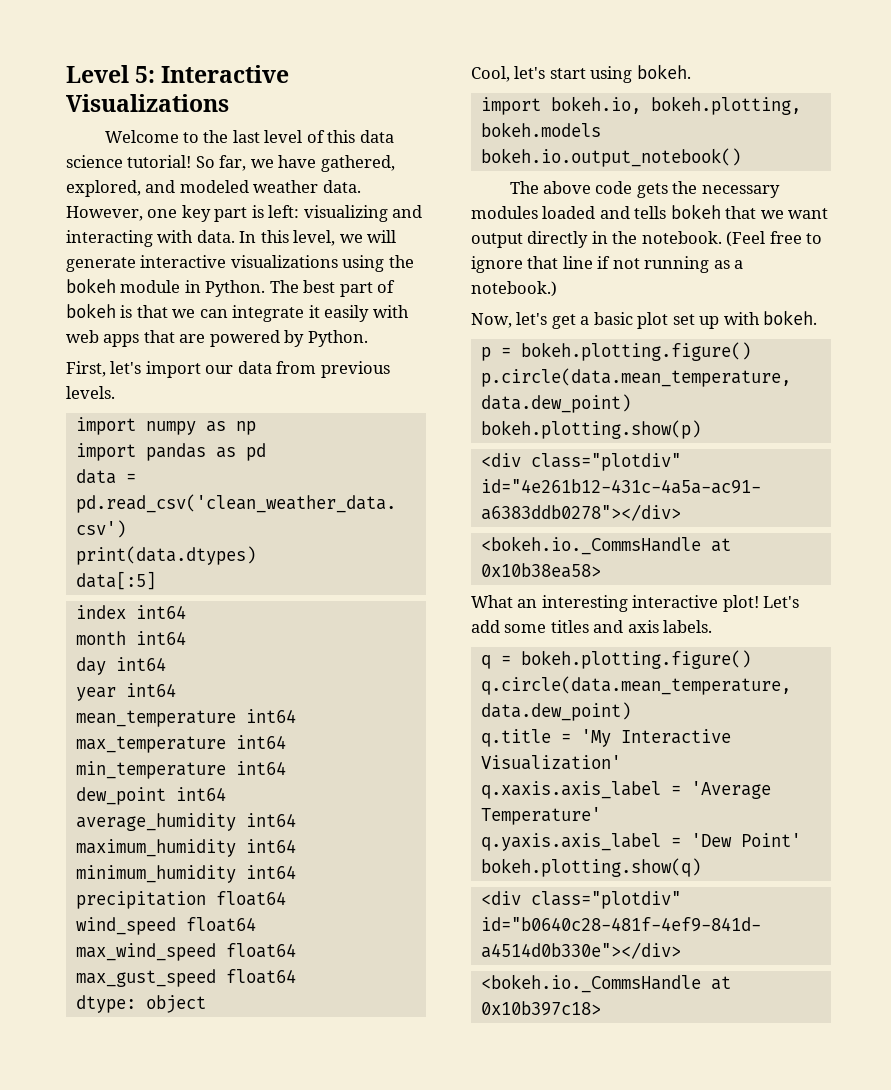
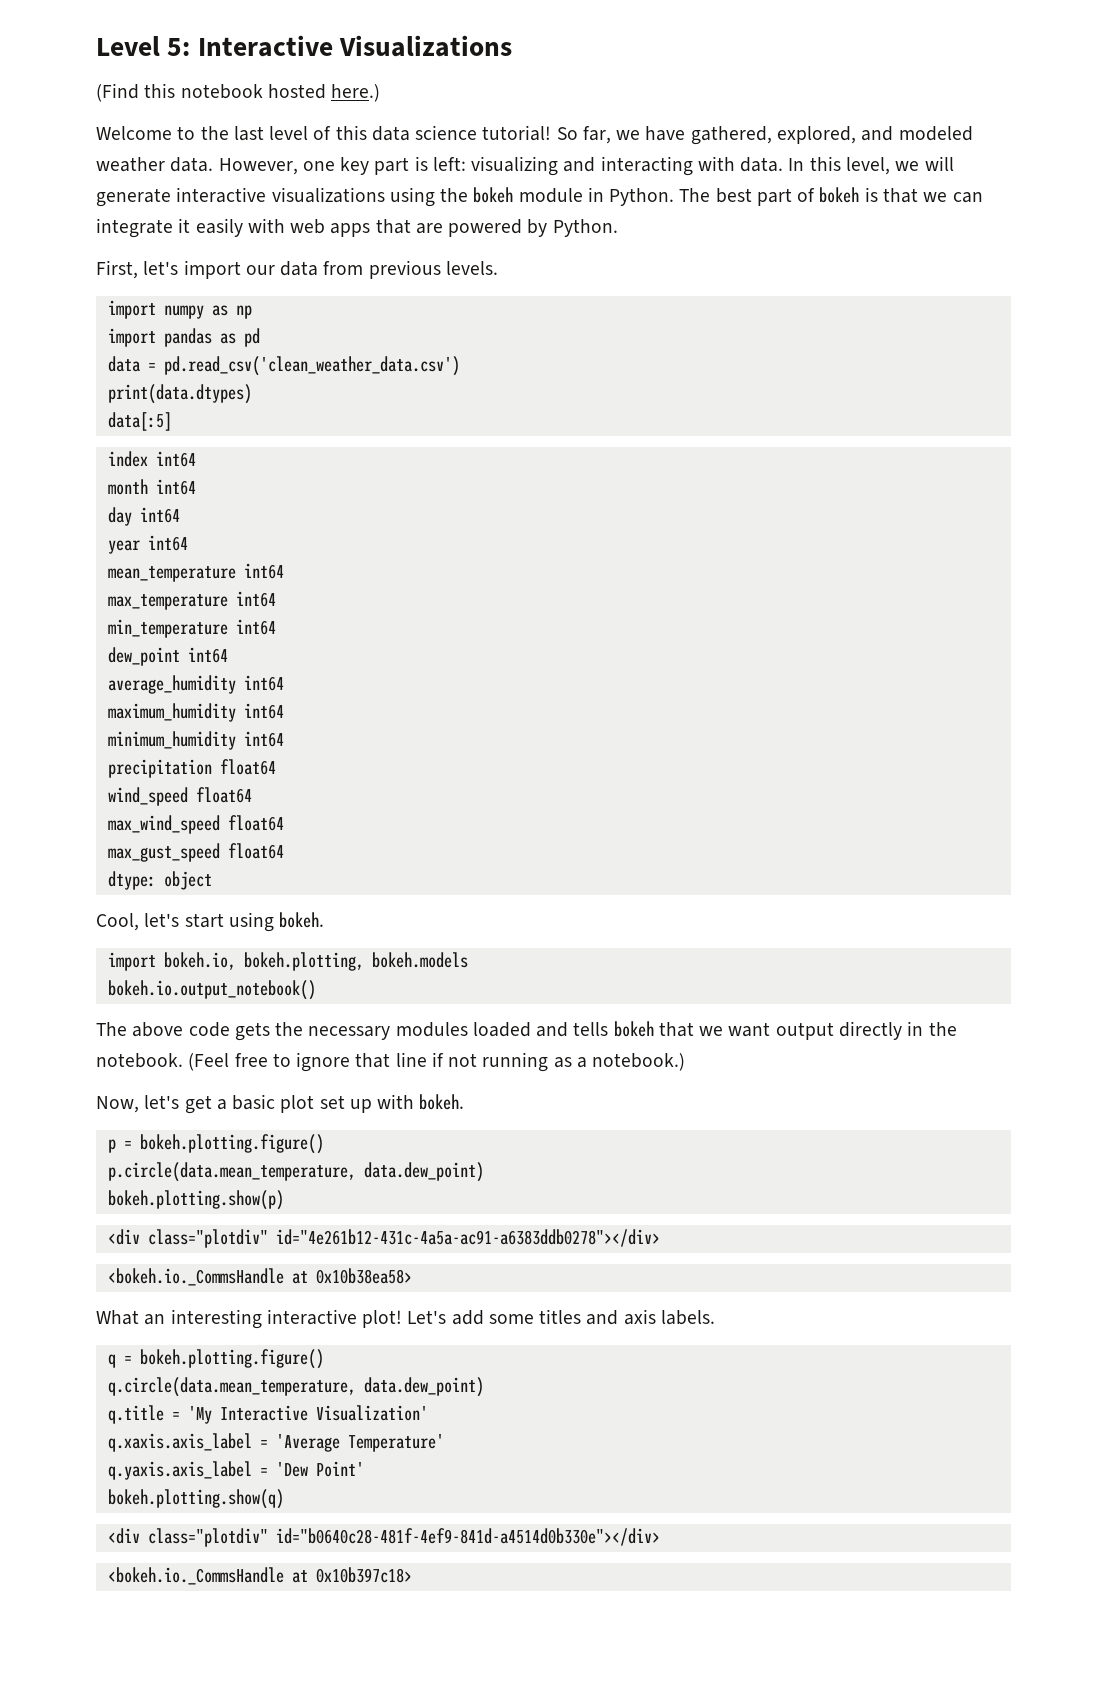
+ (Find this notebook hosted here.)

